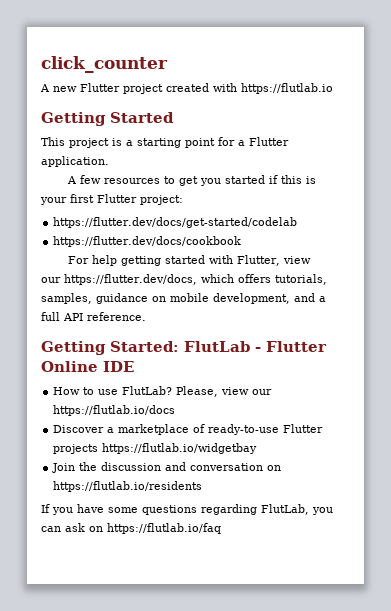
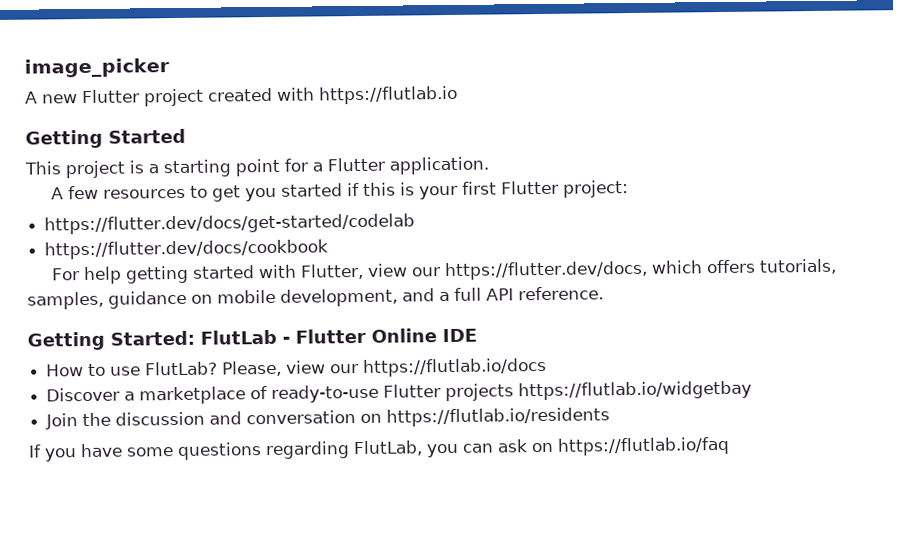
- click_counter
+ image_picker

